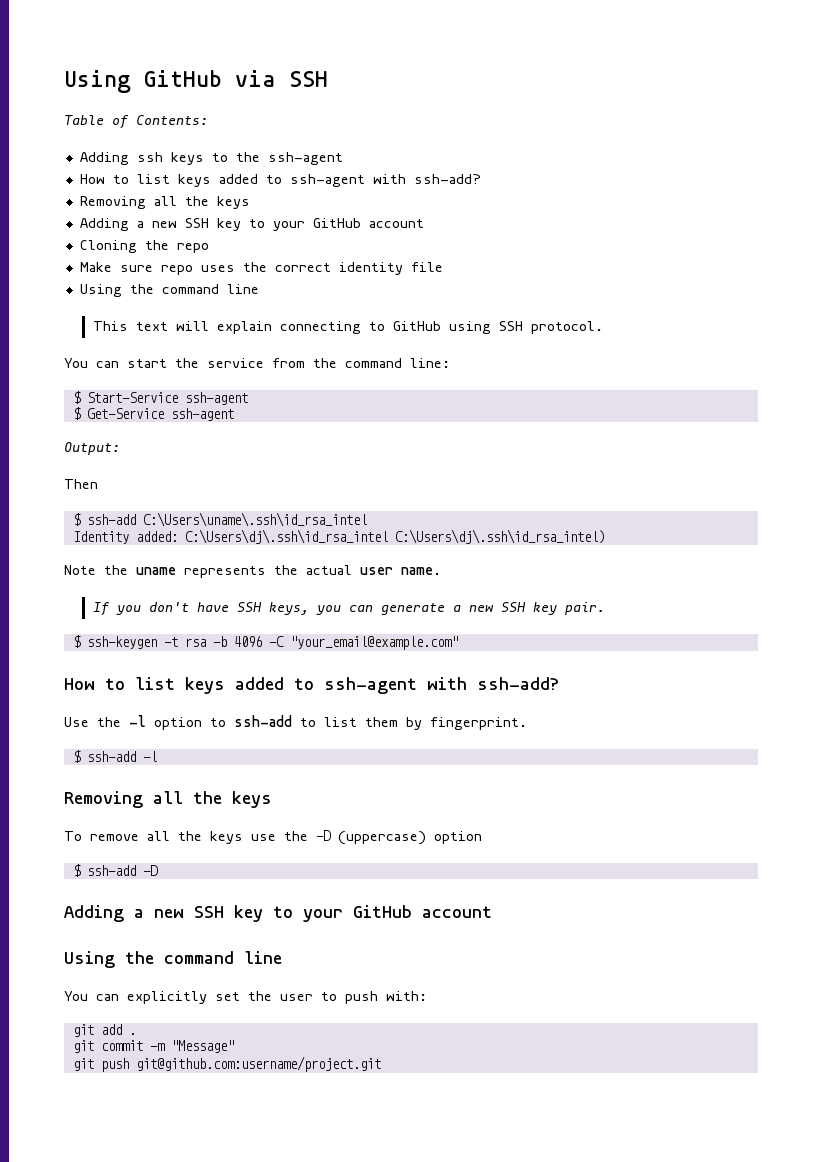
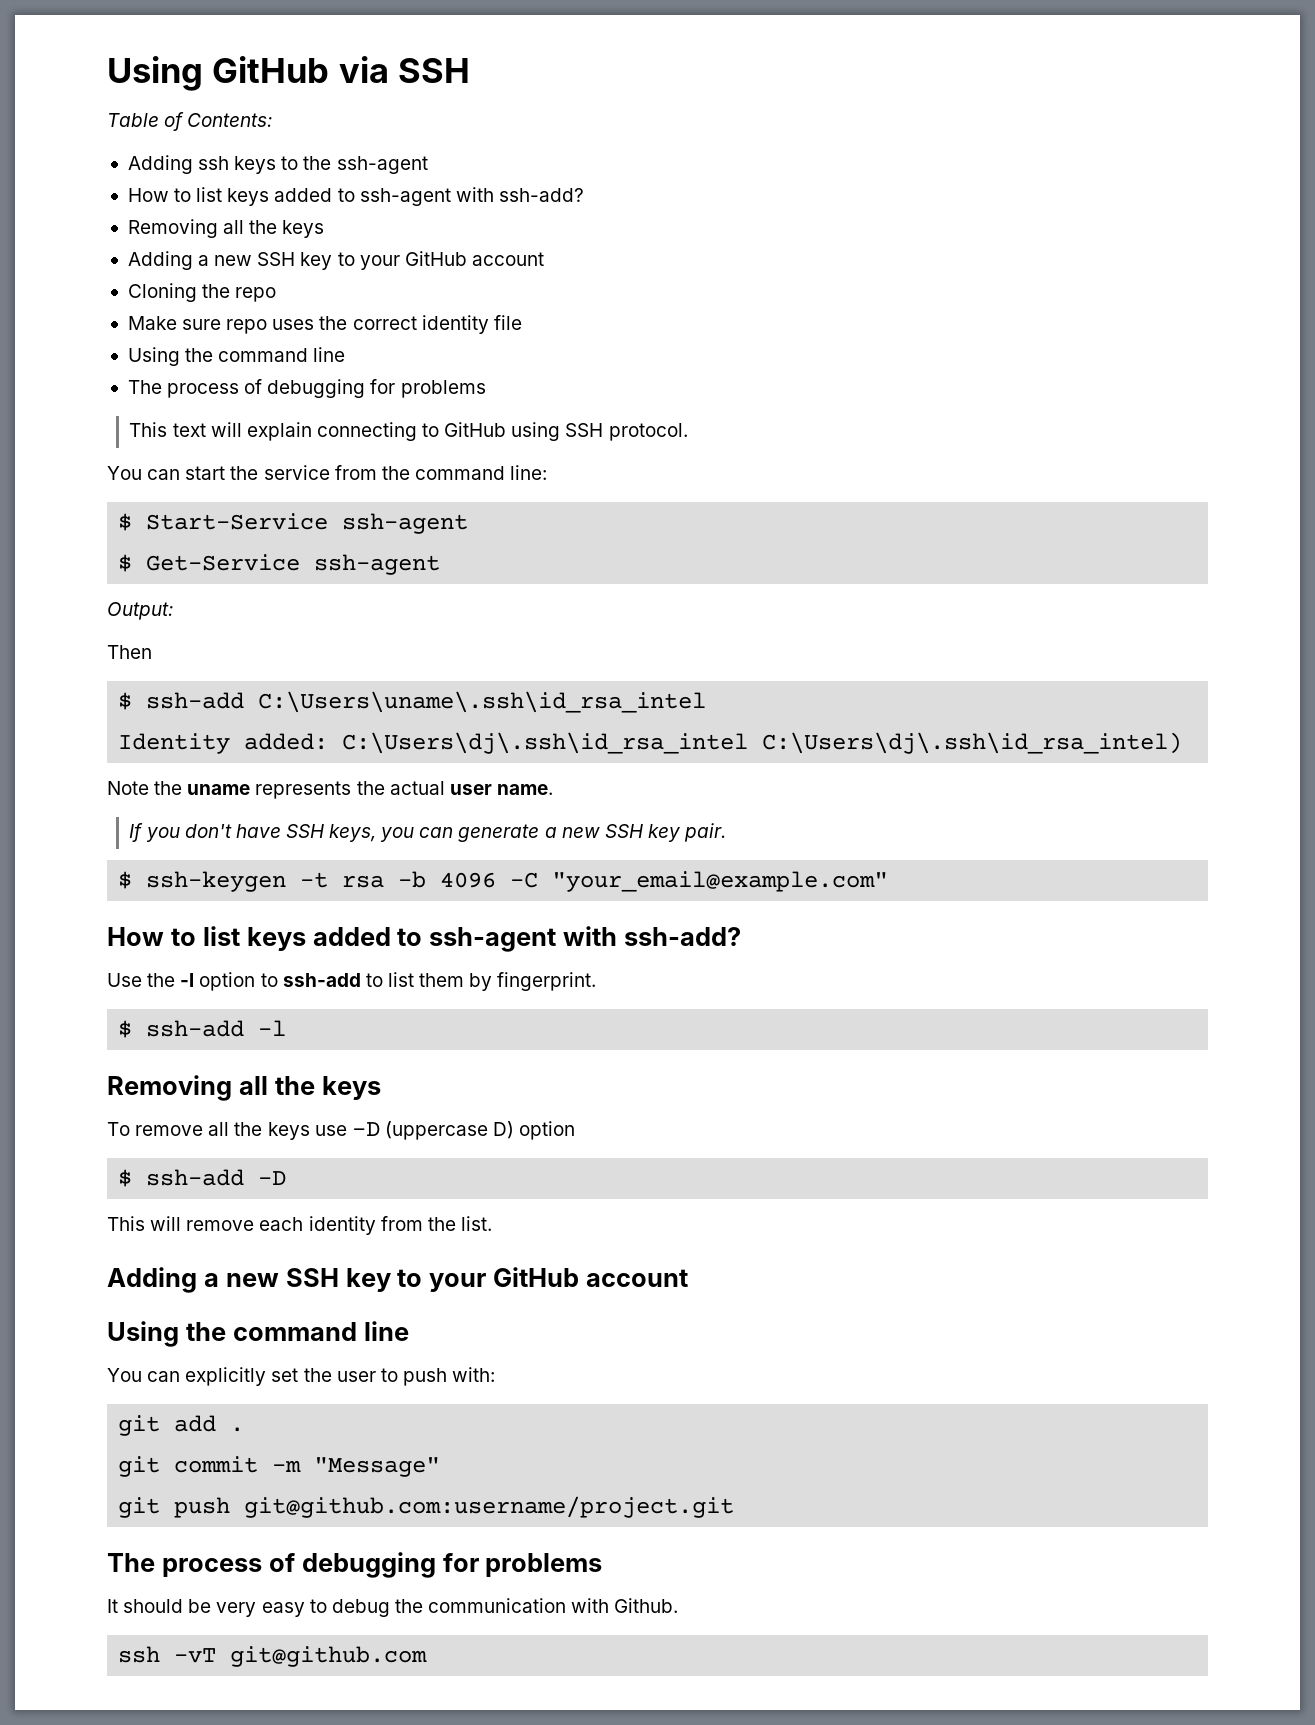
  Make sure repo uses the correct identity file
  Using the command line
+ The process of debugging for problems
- To remove all the keys use the -D (uppercase) option
+ To remove all the keys use -D (uppercase D) option
+ This will remove each identity from the list.
  git push git@github.com:username/project.git
+ The process of debugging for problems
+ It should be very easy to debug the communication with Github.
+ ssh -vT git@github.com

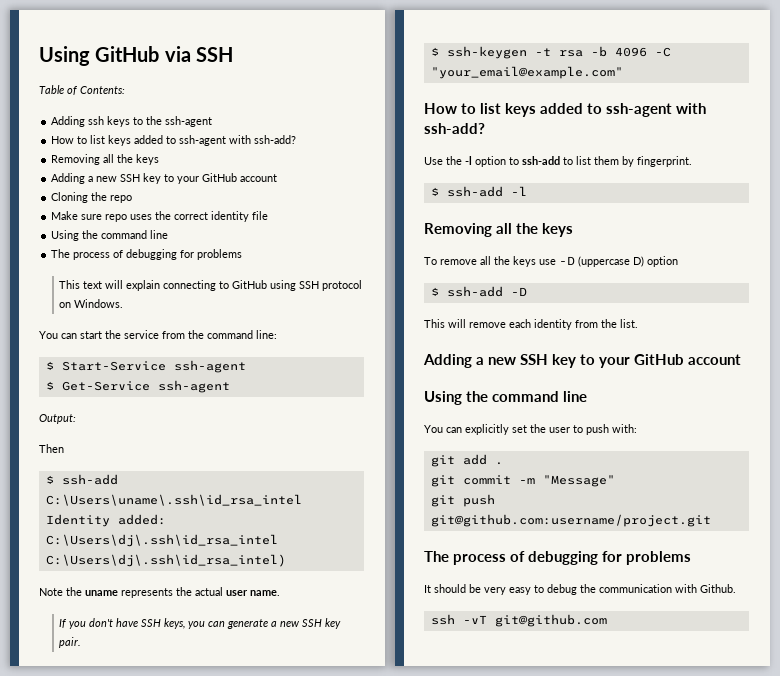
- This text will explain connecting to GitHub using SSH protocol.
+ This text will explain connecting to GitHub using SSH protocol on Windows.

